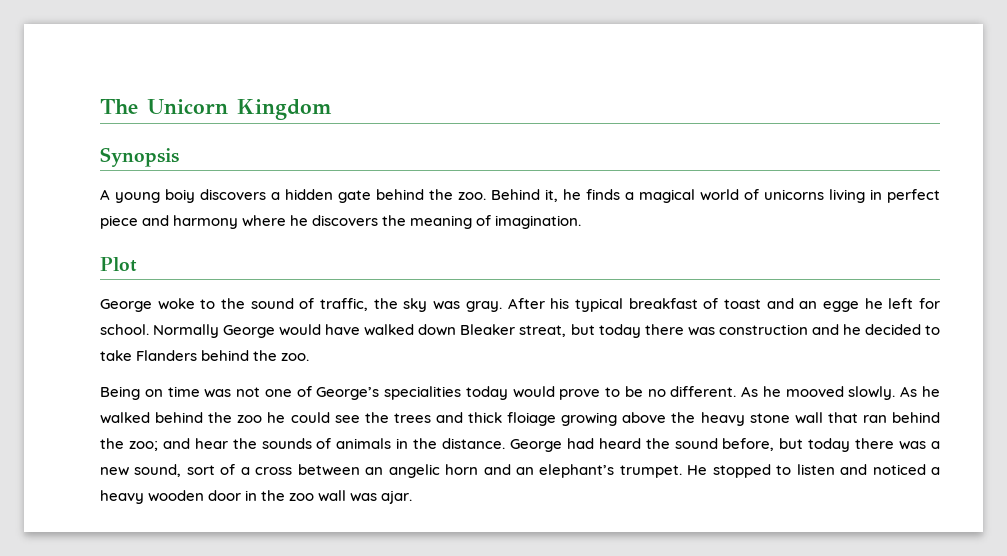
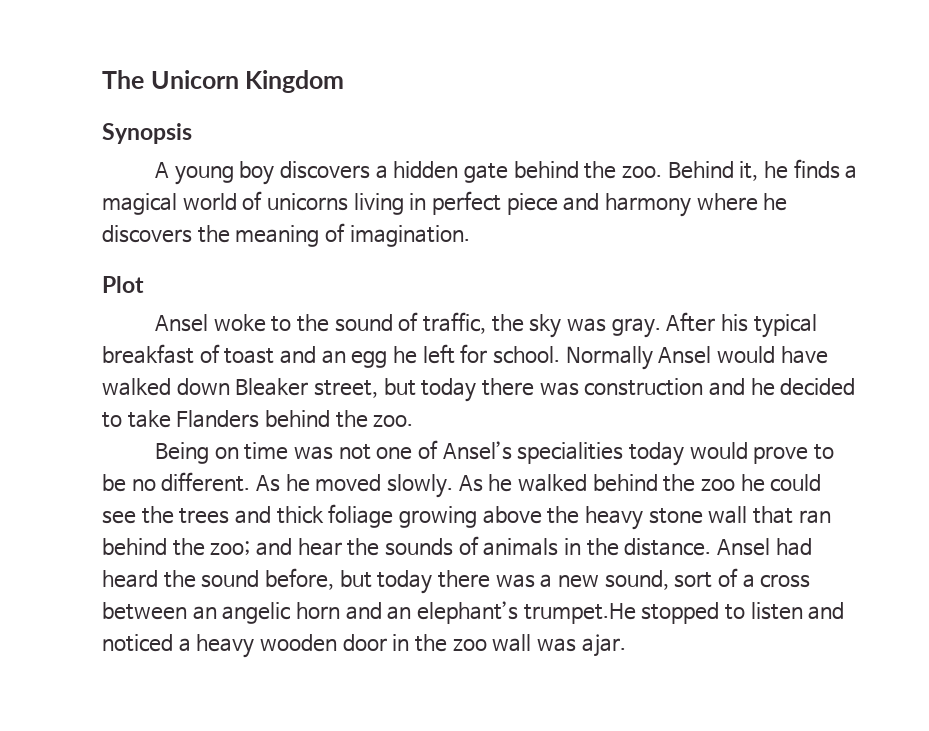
- A young boiy discovers a hidden gate behind the zoo.
+ A young boy discovers a hidden gate behind the zoo.
- George woke to the sound of traffic, the sky was gray.
+ Ansel woke to the sound of traffic, the sky was gray.
- After his typical breakfast of toast and an egge he left for school.
+ After his typical breakfast of toast and an egg he left for school.
- Normally George would have walked down Bleaker streat, but today there was construction and he decided to take Flanders behind the zoo.
+ Normally Ansel would have walked down Bleaker street, but today there was construction and he decided to take Flanders behind the zoo.
- Being on time was not one of George’s specialities today would prove to be no different.
+ Being on time was not one of Ansel’s specialities today would prove to be no different.
- As he mooved slowly.
+ As he moved slowly.
- As he walked behind the zoo he could see the trees and thick floiage growing above the heavy stone wall that ran behind the zoo; and hear the sounds of animals in the distance.
+ As he walked behind the zoo he could see the trees and thick foliage growing above the heavy stone wall that ran behind the zoo; and hear the sounds of animals in the distance.
- George had heard the sound before, but today there was a new sound, sort of a cross between an angelic horn and an elephant’s trumpet. He stopped to listen and noticed a heavy wooden door in the zoo wall was ajar.
+ Ansel had heard the sound before, but today there was a new sound, sort of a cross between an angelic horn and an elephant’s trumpet.He stopped to listen and noticed a heavy wooden door in the zoo wall was ajar.

